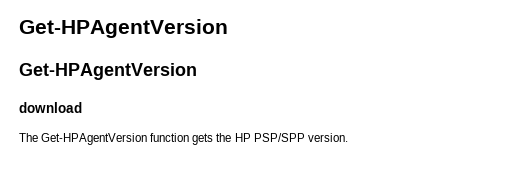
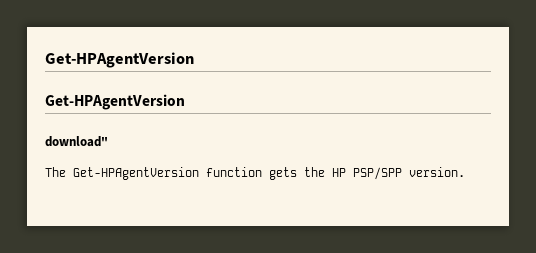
- download
+ download"

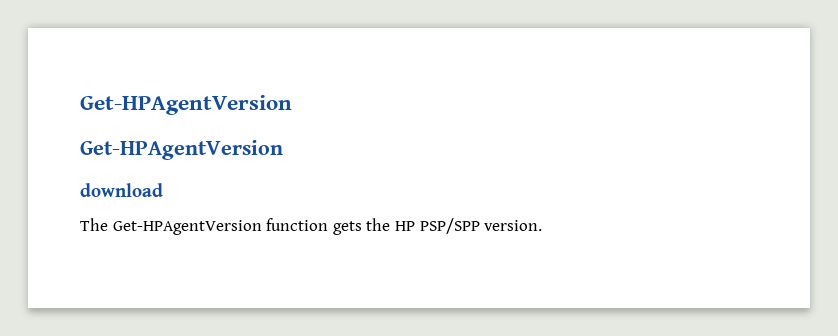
- download"
+ download

